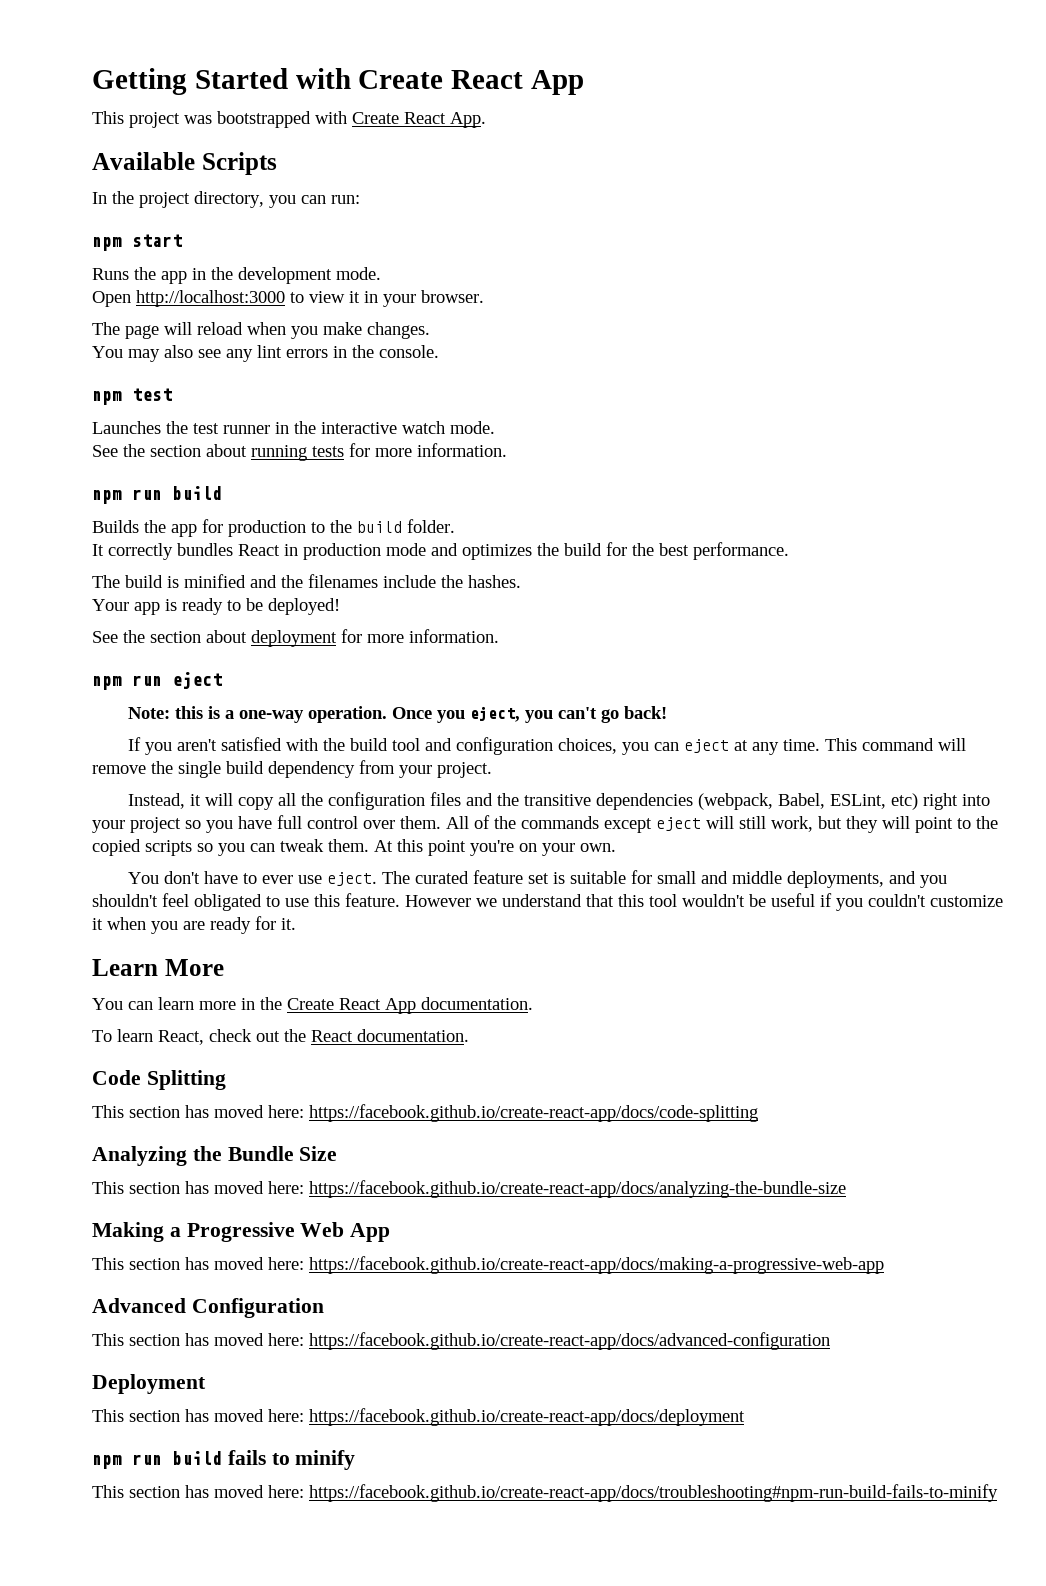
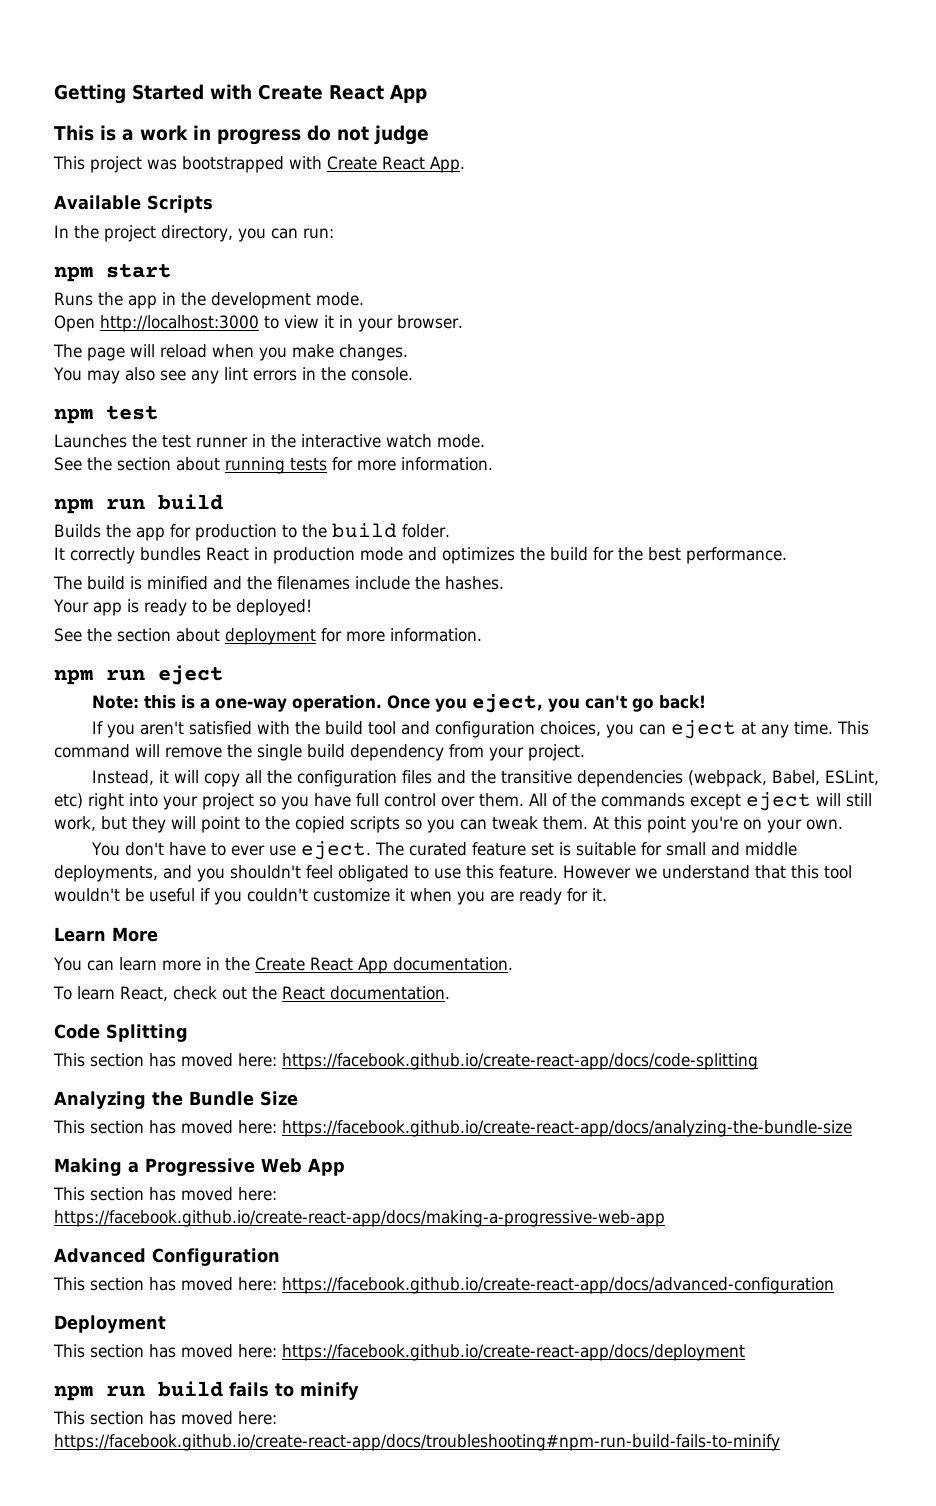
+ This is a work in progress do not judge

